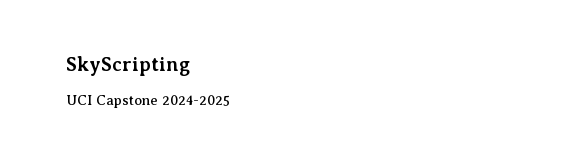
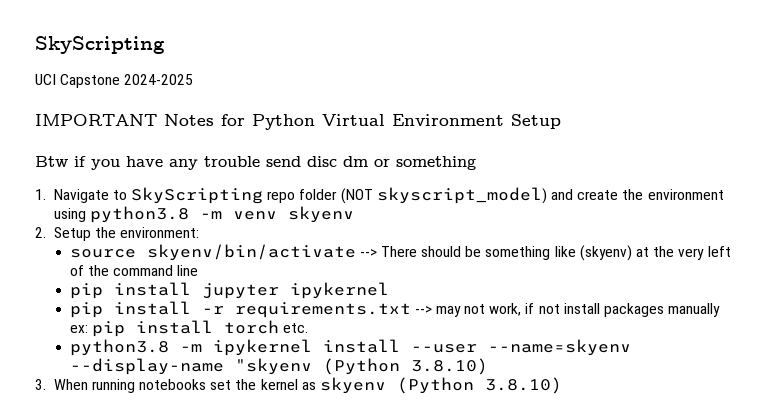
+ IMPORTANT Notes for Python Virtual Environment Setup
+ Btw if you have any trouble send disc dm or something
+ 1. Navigate to SkyScripting repo folder (NOT skyscript_model) and create the environment using python3.8 -m venv skyenv
+ 2. Setup the environment:
+ source skyenv/bin/activate --> There should be something like (skyenv) at the very left of the command line
+ pip install jupyter ipykernel
+ pip install -r requirements.txt --> may not work, if not install packages manually ex: pip install torch etc.
+ python3.8 -m ipykernel install --user --name=skyenv --display-name "skyenv (Python 3.8.10)
+ 3. When running notebooks set the kernel as skyenv (Python 3.8.10)

